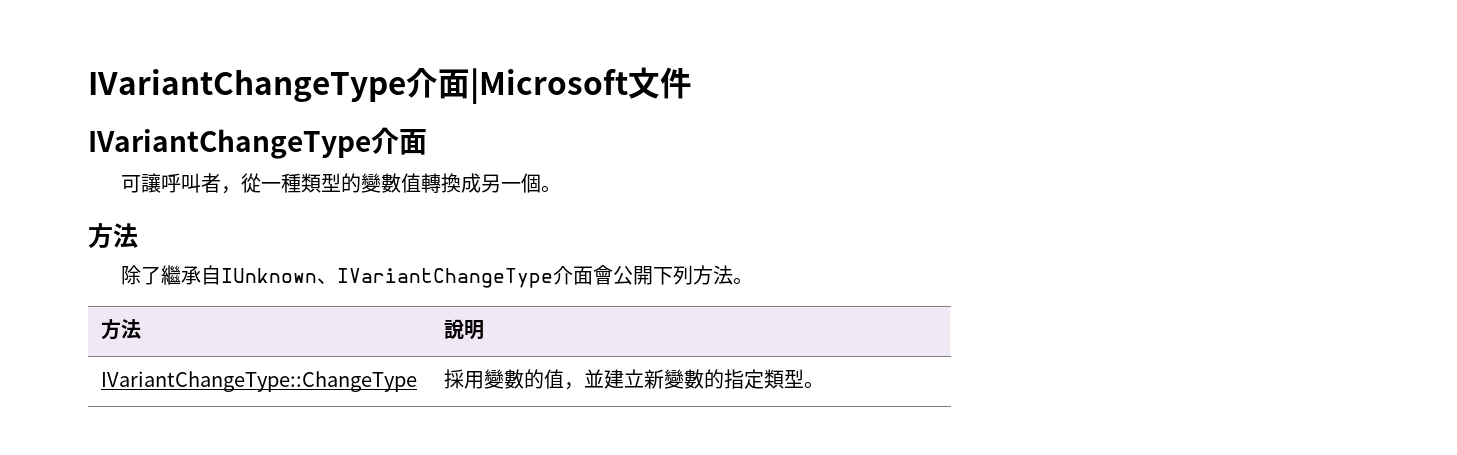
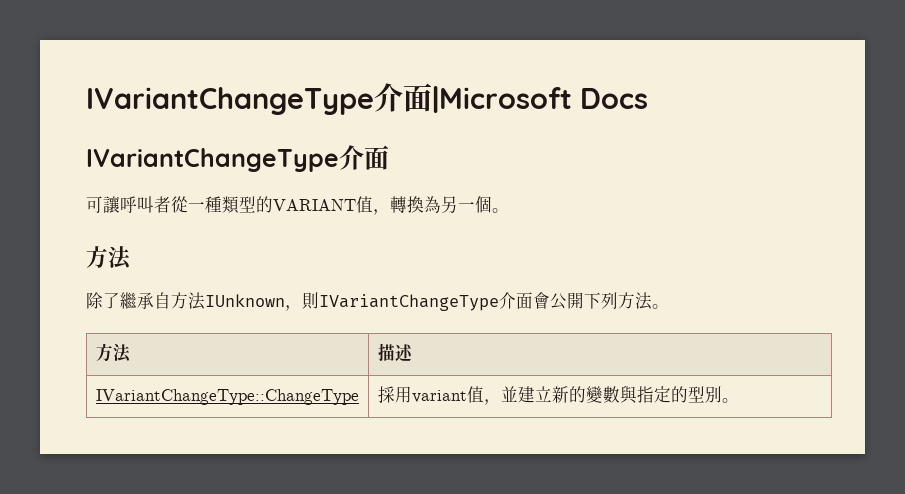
- IVariantChangeType介面|Microsoft文件
+ IVariantChangeType介面|Microsoft Docs
- 可讓呼叫者，從一種類型的變數值轉換成另一個。
+ 可讓呼叫者從一種類型的VARIANT值，轉換為另一個。
- 除了繼承自IUnknown、IVariantChangeType介面會公開下列方法。
+ 除了繼承自方法IUnknown，則IVariantChangeType介面會公開下列方法。
- 方法 | 說明
+ 方法 | 描述
- IVariantChangeType::ChangeType | 採用變數的值，並建立新變數的指定類型。
+ IVariantChangeType::ChangeType | 採用variant值，並建立新的變數與指定的型別。

